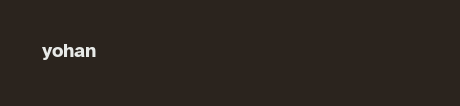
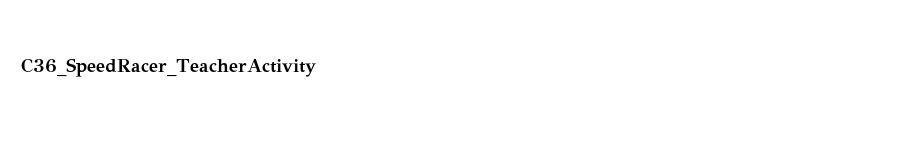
- yohan
+ C36_SpeedRacer_TeacherActivity

